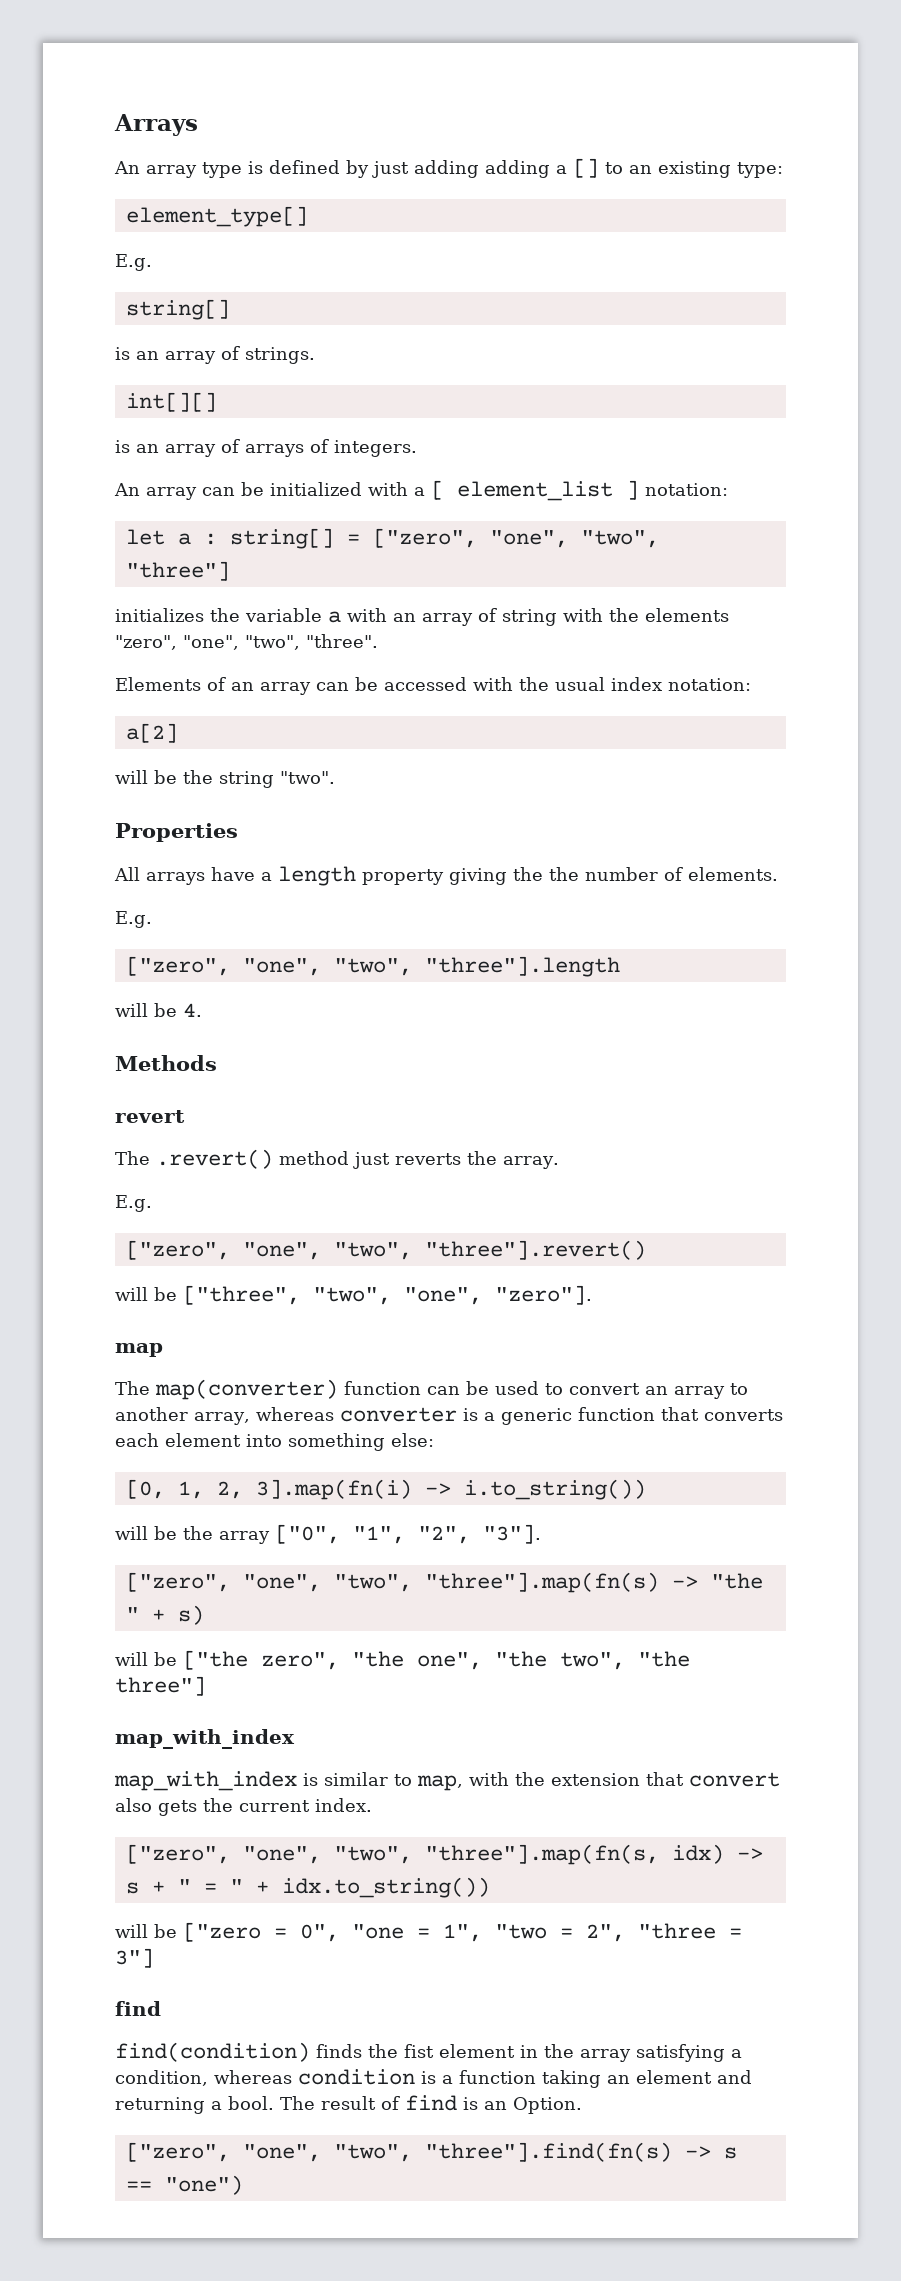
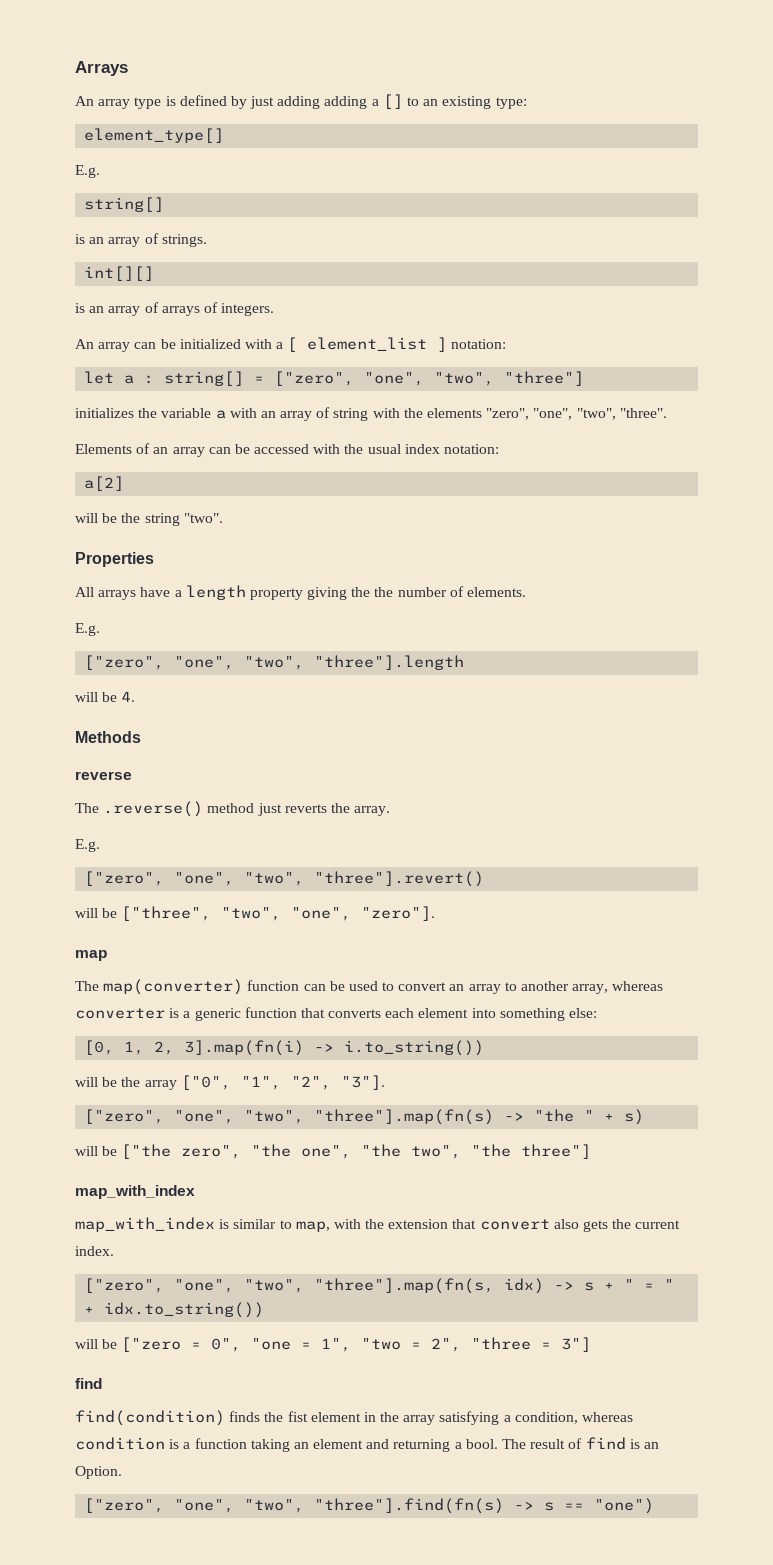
- revert
- The .revert() method just reverts the array.
+ reverse
+ The .reverse() method just reverts the array.

